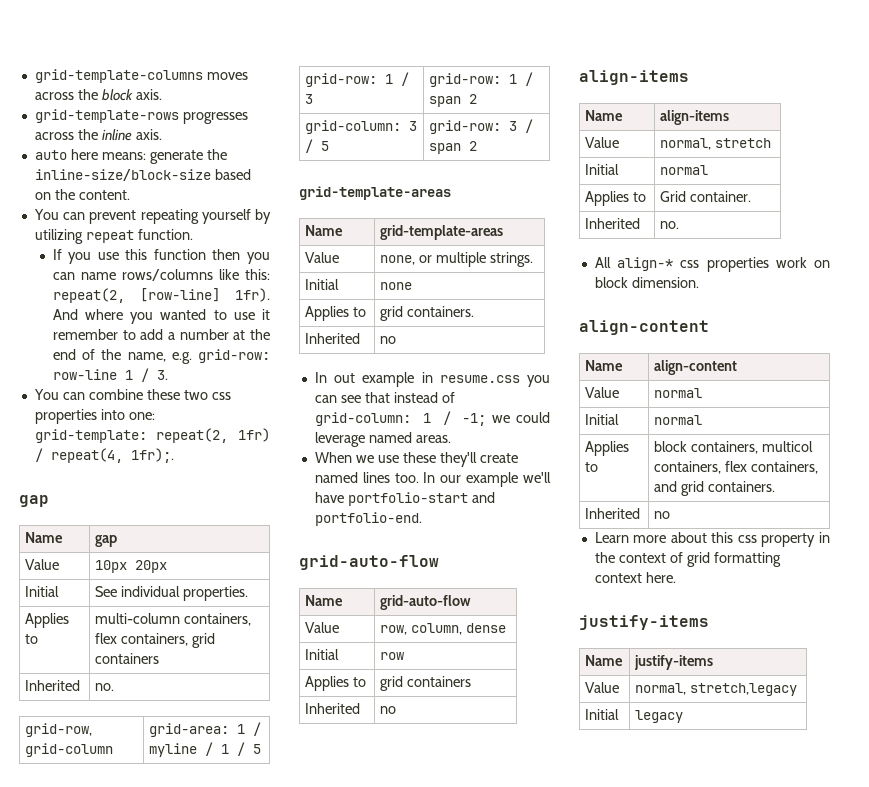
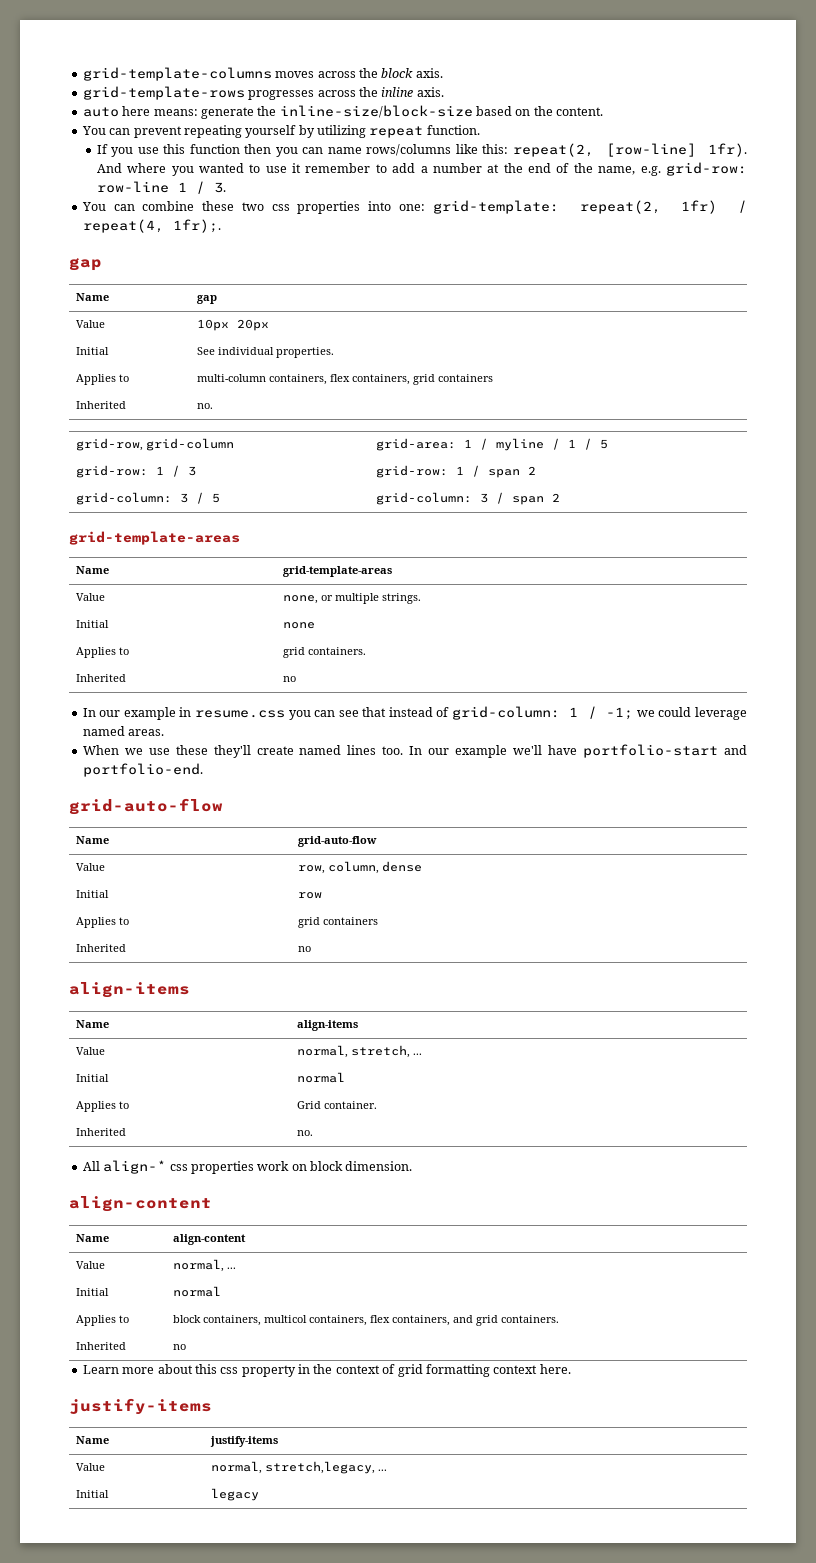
- grid-column: 3 / 5 | grid-row: 3 / span 2
+ grid-column: 3 / 5 | grid-column: 3 / span 2
- In out example in resume.css you can see that instead of grid-column: 1 / -1; we could leverage named areas.
+ In our example in resume.css you can see that instead of grid-column: 1 / -1; we could leverage named areas.
- Value | normal, stretch
+ Value | normal, stretch, ...
- Value | normal
+ Value | normal, ...
- Value | normal, stretch,legacy
+ Value | normal, stretch,legacy, ...

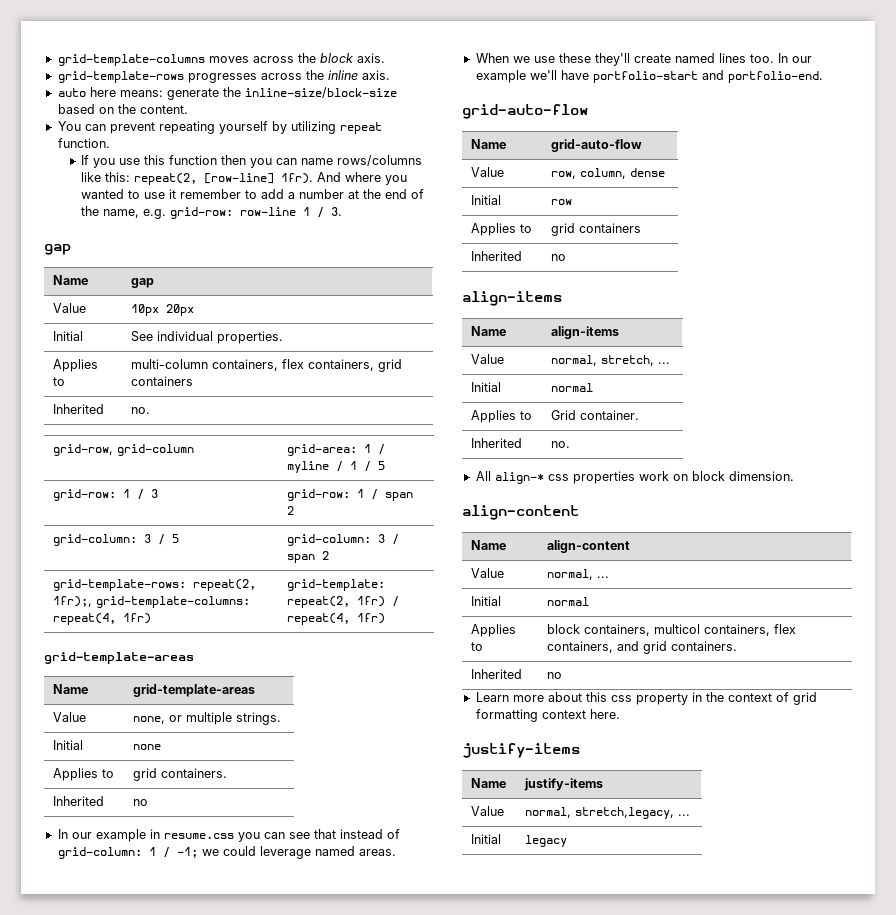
- You can combine these two css properties into one: grid-template: repeat(2, 1fr) / repeat(4, 1fr);.
+ grid-template-rows: repeat(2, 1fr);, grid-template-columns: repeat(4, 1fr) | grid-template: repeat(2, 1fr) / repeat(4, 1fr)

